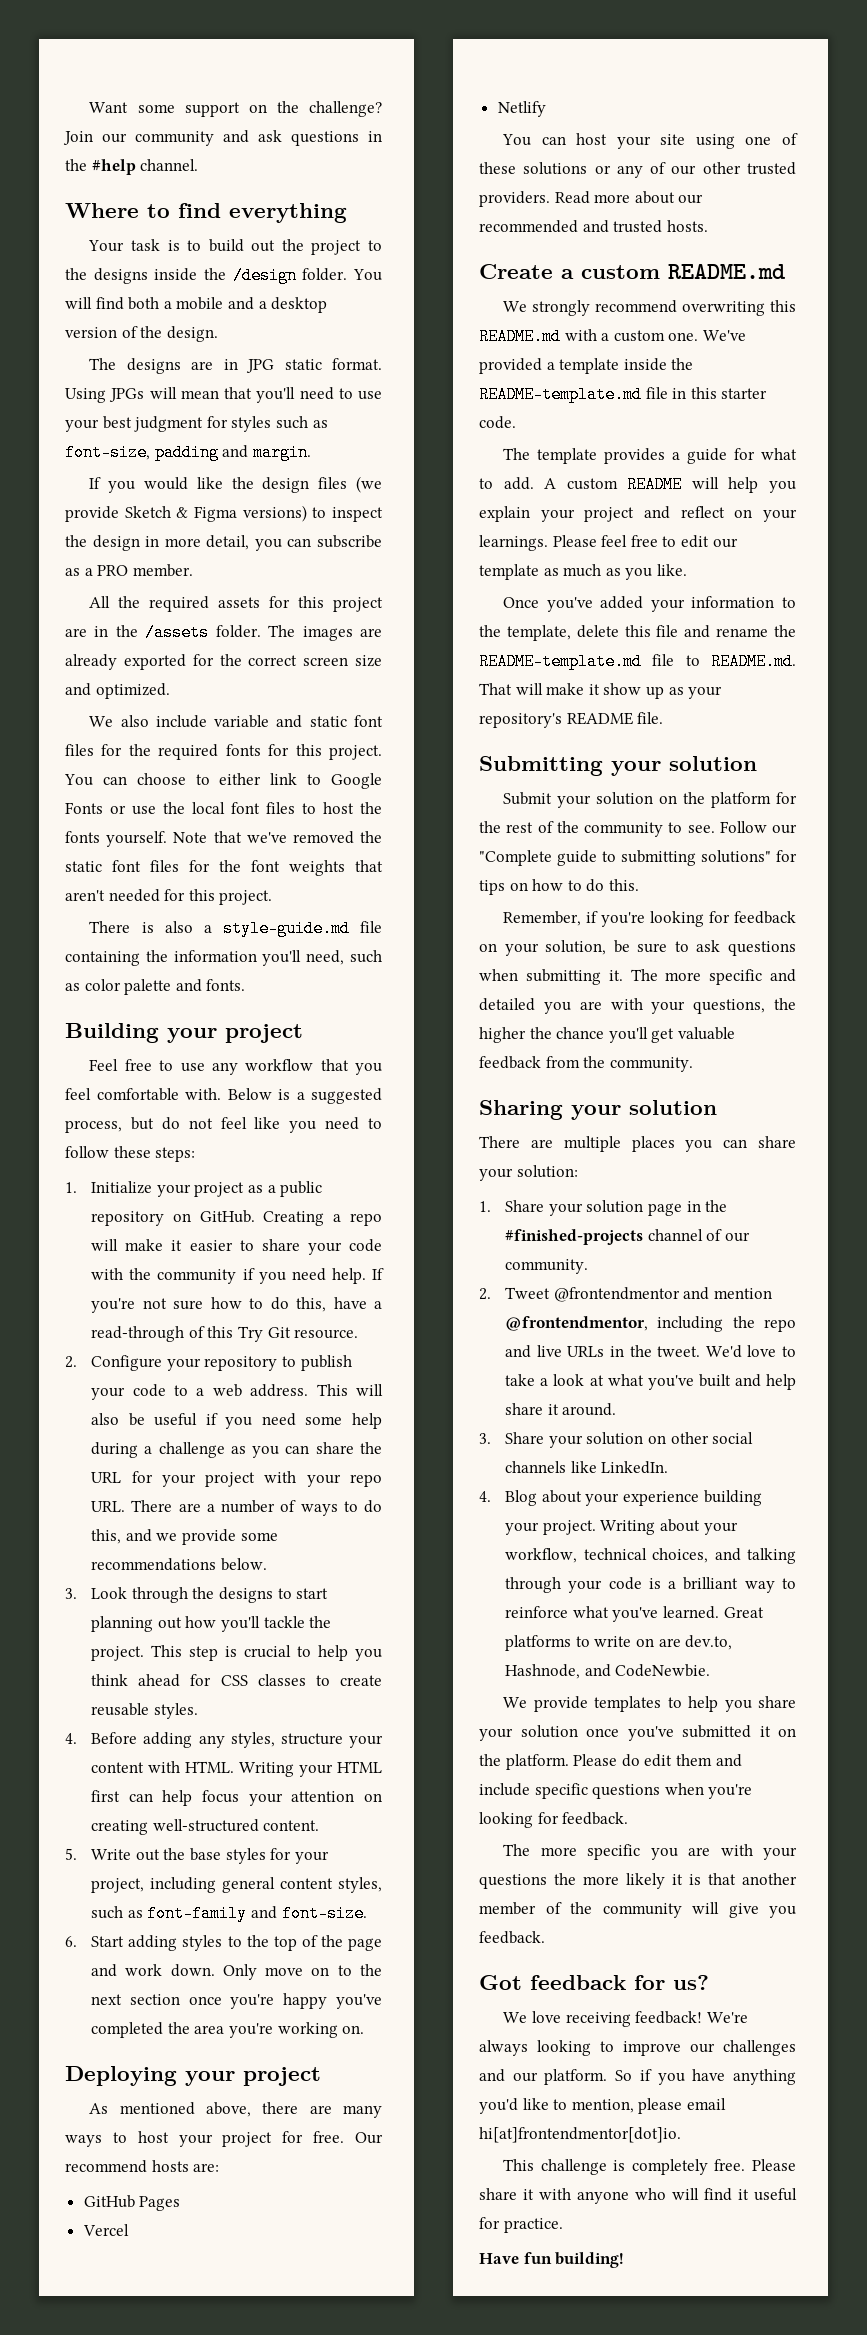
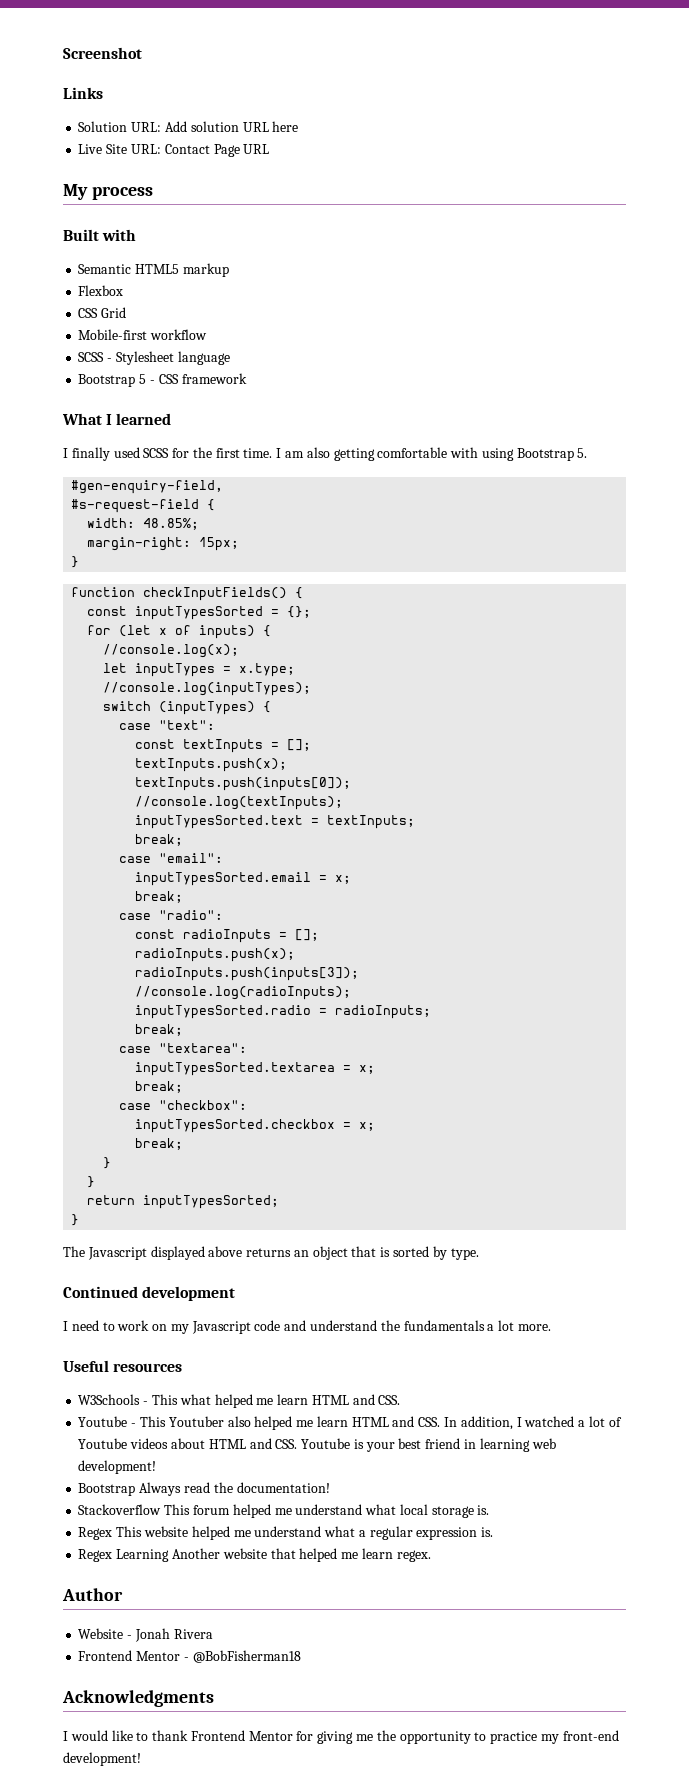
- Want some support on the challenge? Join our community and ask questions in the #help channel.
- Where to find everything
- Your task is to build out the project to the designs inside the /design folder. You will find both a mobile and a desktop version of the design.
- The designs are in JPG static format. Using JPGs will mean that you'll need to use your best judgment for styles such as font-size, padding and margin.
- If you would like the design files (we provide Sketch & Figma versions) to inspect the design in more detail, you can subscribe as a PRO member.
- All the required assets for this project are in the /assets folder. The images are already exported for the correct screen size and optimized.
- We also include variable and static font files for the required fonts for this project. You can choose to either link to Google Fonts or use the local font files to host the fonts yourself. Note that we've removed the static font files for the font weights that aren't needed for this project.
- There is also a style-guide.md file containing the information you'll need, such as color palette and fonts.
- Building your project
- Feel free to use any workflow that you feel comfortable with. Below is a suggested process, but do not feel like you need to follow these steps:
- 1. Initialize your project as a public repository on GitHub. Creating a repo will make it easier to share your code with the community if you need help. If you're not sure how to do this, have a read-through of this Try Git resource.
- 2. Configure your repository to publish your code to a web address. This will also be useful if you need some help during a challenge as you can share the URL for your project with your repo URL. There are a number of ways to do this, and we provide some recommendations below.
- 3. Look through the designs to start planning out how you'll tackle the project. This step is crucial to help you think ahead for CSS classes to create reusable styles.
- 4. Before adding any styles, structure your content with HTML. Writing your HTML first can help focus your attention on creating well-structured content.
- 5. Write out the base styles for your project, including general content styles, such as font-family and font-size.
- 6. Start adding styles to the top of the page and work down. Only move on to the next section once you're happy you've completed the area you're working on.
- Deploying your project
- As mentioned above, there are many ways to host your project for free. Our recommend hosts are:
- GitHub Pages
- Vercel
- Netlify
- You can host your site using one of these solutions or any of our other trusted providers. Read more about our recommended and trusted hosts.
- Create a custom README.md
- We strongly recommend overwriting this README.md with a custom one. We've provided a template inside the README-template.md file in this starter code.
- The template provides a guide for what to add. A custom README will help you explain your project and reflect on your learnings. Please feel free to edit our template as much as you like.
- Once you've added your information to the template, delete this file and rename the README-template.md file to README.md. That will make it show up as your repository's README file.
- Submitting your solution
- Submit your solution on the platform for the rest of the community to see. Follow our "Complete guide to submitting solutions" for tips on how to do this.
- Remember, if you're looking for feedback on your solution, be sure to ask questions when submitting it. The more specific and detailed you are with your questions, the higher the chance you'll get valuable feedback from the community.
- Sharing your solution
- There are multiple places you can share your solution:
- 1. Share your solution page in the #finished-projects channel of our community.
- 2. Tweet @frontendmentor and mention @frontendmentor, including the repo and live URLs in the tweet. We'd love to take a look at what you've built and help share it around.
- 3. Share your solution on other social channels like LinkedIn.
- 4. Blog about your experience building your project. Writing about your workflow, technical choices, and talking through your code is a brilliant way to reinforce what you've learned. Great platforms to write on are dev.to, Hashnode, and CodeNewbie.
- We provide templates to help you share your solution once you've submitted it on the platform. Please do edit them and include specific questions when you're looking for feedback.
- The more specific you are with your questions the more likely it is that another member of the community will give you feedback.
- Got feedback for us?
- We love receiving feedback! We're always looking to improve our challenges and our platform. So if you have anything you'd like to mention, please email hi[at]frontendmentor[dot]io.
- This challenge is completely free. Please share it with anyone who will find it useful for practice.
- Have fun building!
+ Screenshot
+ Links
+ Solution URL: Add solution URL here
+ Live Site URL: Contact Page URL
+ My process
+ Built with
+ Semantic HTML5 markup
+ Flexbox
+ CSS Grid
+ Mobile-first workflow
+ SCSS - Stylesheet language
+ Bootstrap 5 - CSS framework
+ What I learned
+ I finally used SCSS for the first time. I am also getting comfortable with using Bootstrap 5.
+ #gen-enquiry-field,
+ #s-request-field {
+ width: 48.85%;
+ margin-right: 15px;
+ }
+ function checkInputFields() {
+ const inputTypesSorted = {};
+ for (let x of inputs) {
+ //console.log(x);
+ let inputTypes = x.type;
+ //console.log(inputTypes);
+ switch (inputTypes) {
+ case "text":
+ const textInputs = [];
+ textInputs.push(x);
+ textInputs.push(inputs[0]);
+ //console.log(textInputs);
+ inputTypesSorted.text = textInputs;
+ break;
+ case "email":
+ inputTypesSorted.email = x;
+ break;
+ case "radio":
+ const radioInputs = [];
+ radioInputs.push(x);
+ radioInputs.push(inputs[3]);
+ //console.log(radioInputs);
+ inputTypesSorted.radio = radioInputs;
+ break;
+ case "textarea":
+ inputTypesSorted.textarea = x;
+ break;
+ case "checkbox":
+ inputTypesSorted.checkbox = x;
+ break;
+ }
+ }
+ return inputTypesSorted;
+ }
+ The Javascript displayed above returns an object that is sorted by type.
+ Continued development
+ I need to work on my Javascript code and understand the fundamentals a lot more.
+ Useful resources
+ W3Schools - This what helped me learn HTML and CSS.
+ Youtube - This Youtuber also helped me learn HTML and CSS. In addition, I watched a lot of Youtube videos about HTML and CSS. Youtube is your best friend in learning web development!
+ Bootstrap Always read the documentation!
+ Stackoverflow This forum helped me understand what local storage is.
+ Regex This website helped me understand what a regular expression is.
+ Regex Learning Another website that helped me learn regex.
+ Author
+ Website - Jonah Rivera
+ Frontend Mentor - @BobFisherman18
+ Acknowledgments
+ I would like to thank Frontend Mentor for giving me the opportunity to practice my front-end development!

